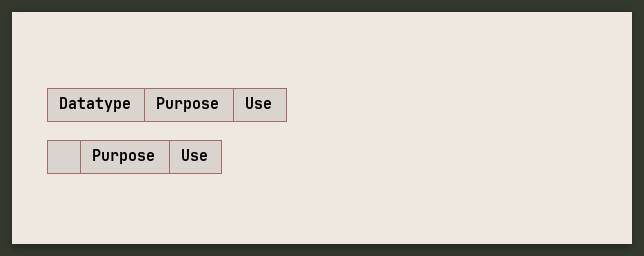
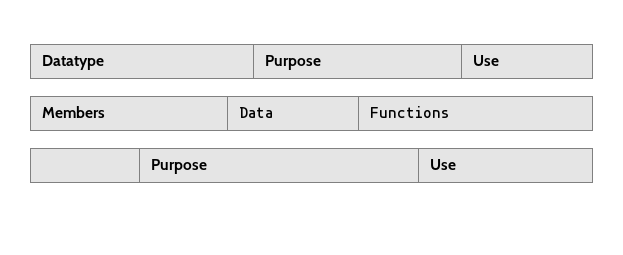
+ Members | Data | Functions

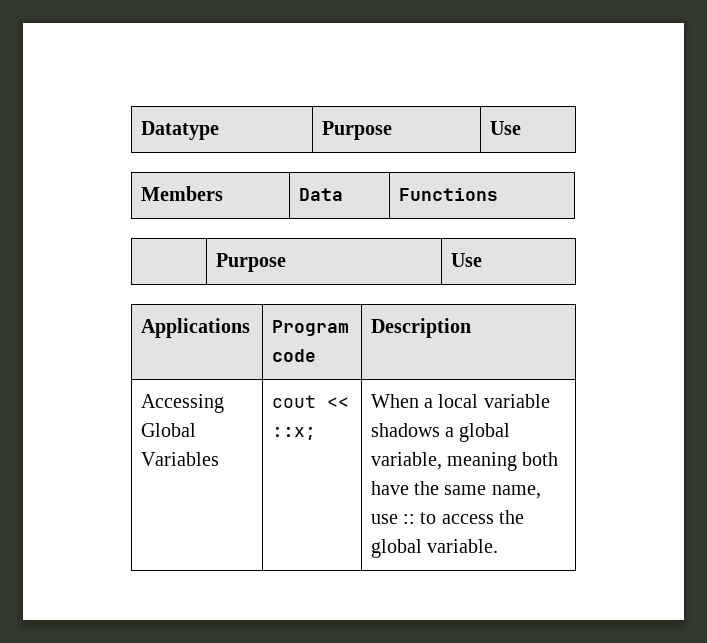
+ Applications | Program code | Description
+ Accessing Global Variables | cout << ::x; | When a local variable shadows a global variable, meaning both have the same name, use :: to access the global variable.

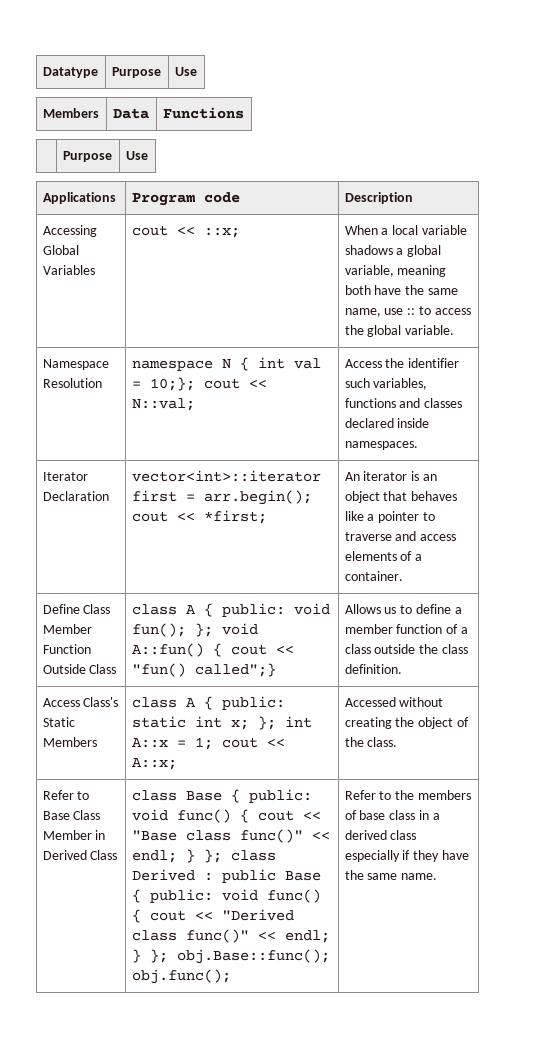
+ Namespace Resolution | namespace N { int val = 10;}; cout << N::val; | Access the identifier such variables, functions and classes declared inside namespaces.
+ Iterator Declaration | vector<int>::iterator first = arr.begin(); cout << *first; | An iterator is an object that behaves like a pointer to traverse and access elements of a container.
+ Define Class Member Function Outside Class | class A { public: void fun(); }; void A::fun() { cout << "fun() called";} | Allows us to define a member function of a class outside the class definition.
+ Access Class's Static Members | class A { public: static int x; }; int A::x = 1; cout << A::x; | Accessed without creating the object of the class.
+ Refer to Base Class Member in Derived Class | class Base { public: void func() { cout << "Base class func()" << endl; } }; class Derived : public Base { public: void func() { cout << "Derived class func()" << endl; } }; obj.Base::func(); obj.func(); | Refer to the members of base class in a derived class especially if they have the same name.

